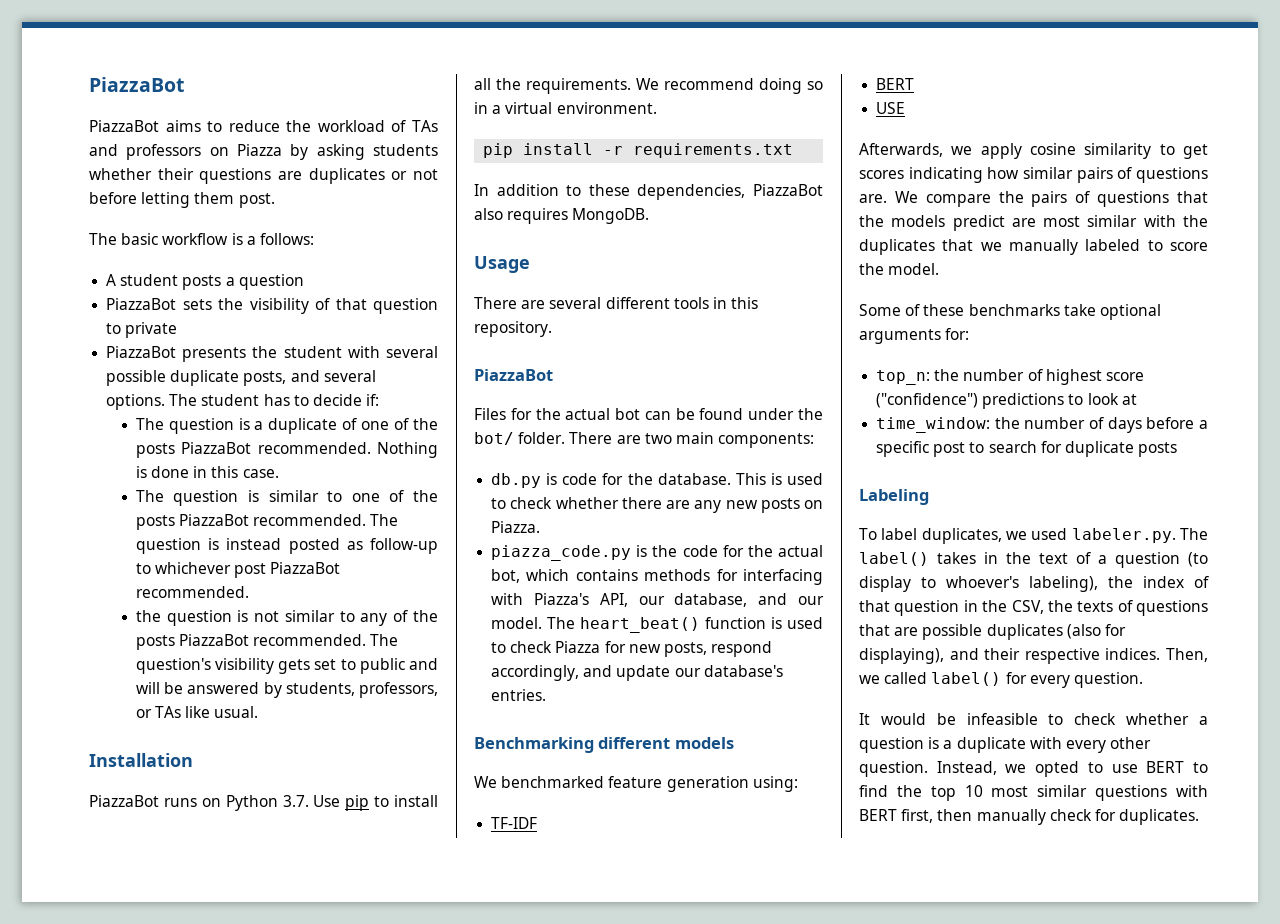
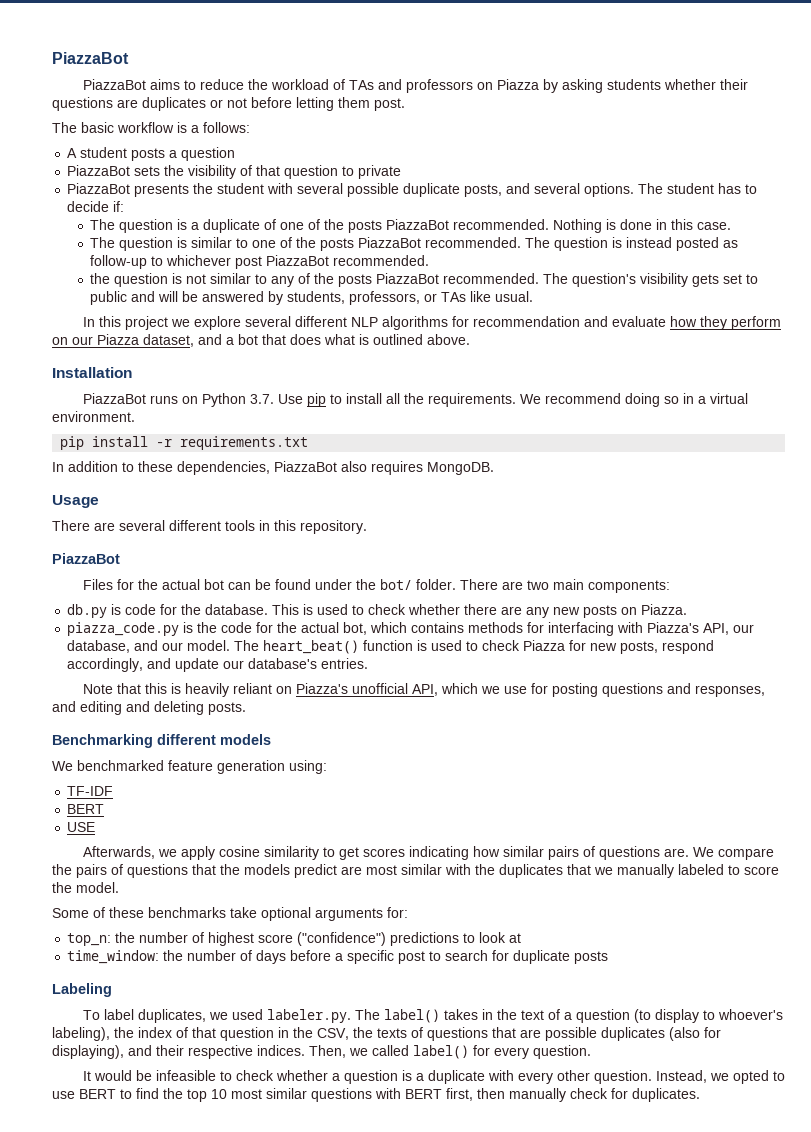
+ In this project we explore several different NLP algorithms for recommendation and evaluate how they perform on our Piazza dataset, and a bot that does what is outlined above.
+ Note that this is heavily reliant on Piazza's unofficial API, which we use for posting questions and responses, and editing and deleting posts.

